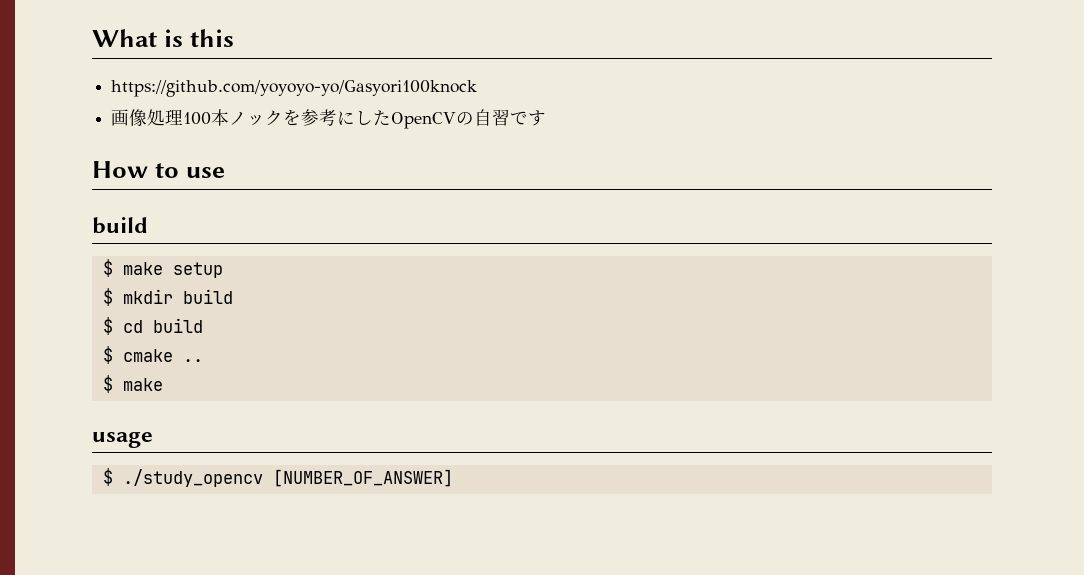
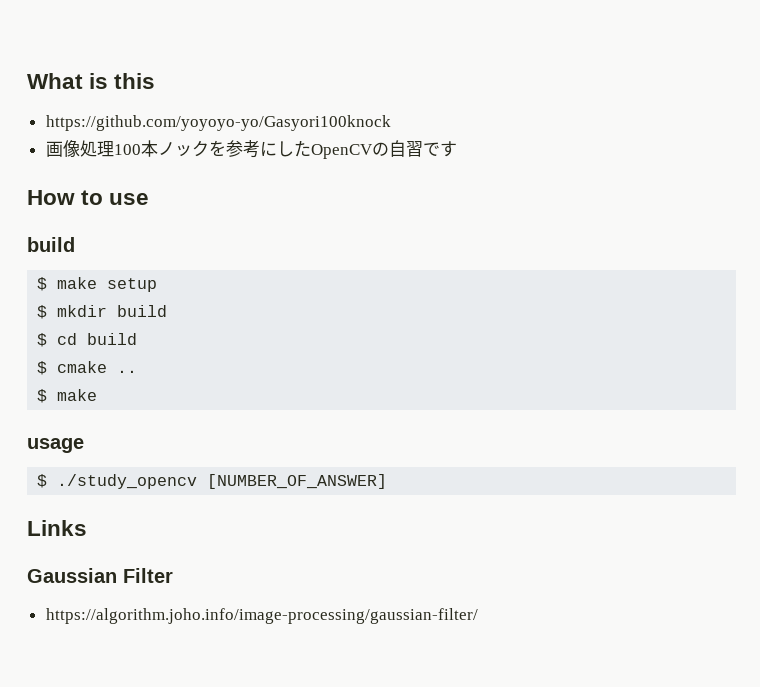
+ Links
+ Gaussian Filter
+ https://algorithm.joho.info/image-processing/gaussian-filter/

